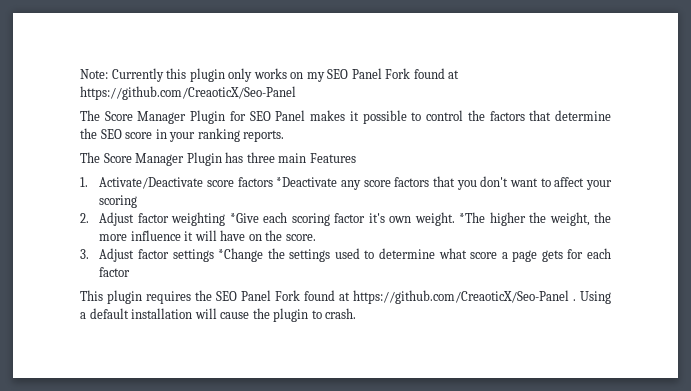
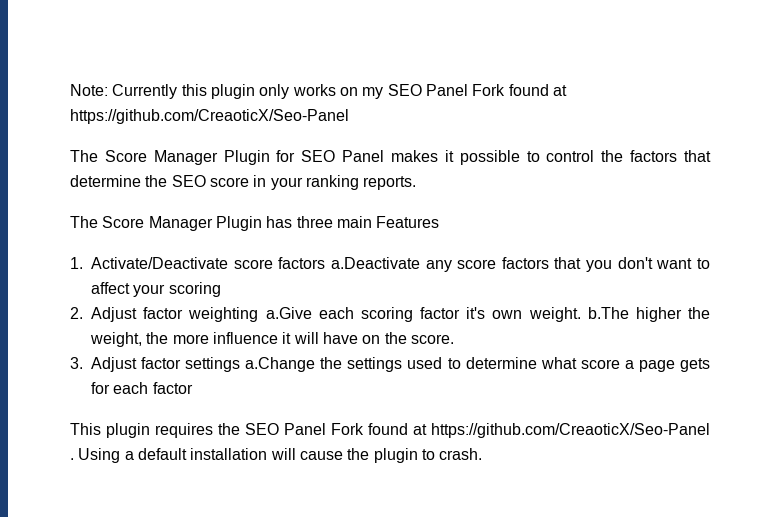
- 1. Activate/Deactivate score factors *Deactivate any score factors that you don't want to affect your scoring
+ 1. Activate/Deactivate score factors a.Deactivate any score factors that you don't want to affect your scoring
- 2. Adjust factor weighting *Give each scoring factor it's own weight. *The higher the weight, the more influence it will have on the score.
+ 2. Adjust factor weighting a.Give each scoring factor it's own weight. b.The higher the weight, the more influence it will have on the score.
- 3. Adjust factor settings *Change the settings used to determine what score a page gets for each factor
+ 3. Adjust factor settings a.Change the settings used to determine what score a page gets for each factor

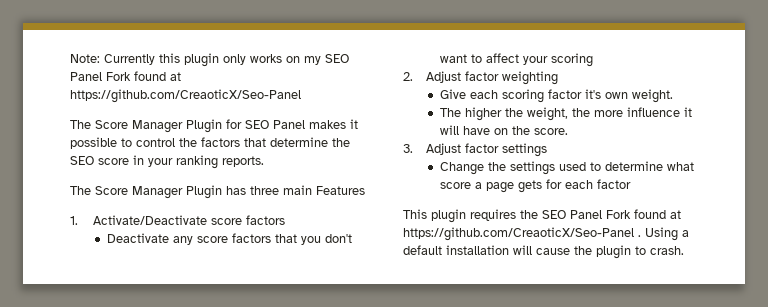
- 1. Activate/Deactivate score factors a.Deactivate any score factors that you don't want to affect your scoring
+ 1. Activate/Deactivate score factors
+ Deactivate any score factors that you don't want to affect your scoring
- 2. Adjust factor weighting a.Give each scoring factor it's own weight. b.The higher the weight, the more influence it will have on the score.
+ 2. Adjust factor weighting
+ Give each scoring factor it's own weight.
+ The higher the weight, the more influence it will have on the score.
- 3. Adjust factor settings a.Change the settings used to determine what score a page gets for each factor
+ 3. Adjust factor settings
+ Change the settings used to determine what score a page gets for each factor

